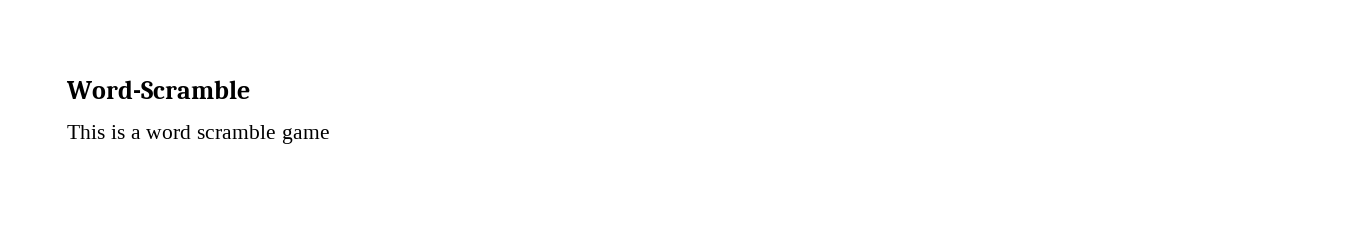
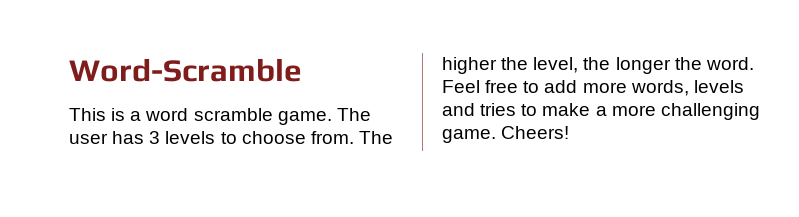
- This is a word scramble game
+ This is a word scramble game. The user has 3 levels to choose from. The higher the level, the longer the word. Feel free to add more words, levels and tries to make a more challenging game. Cheers!

